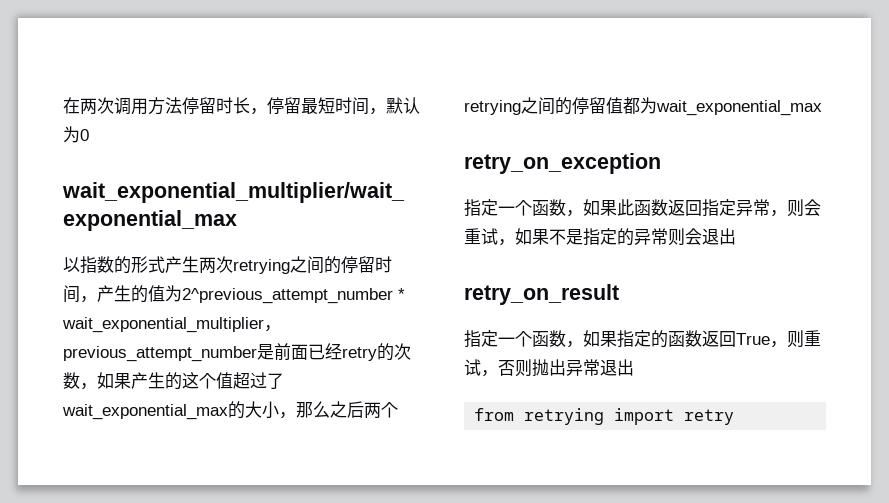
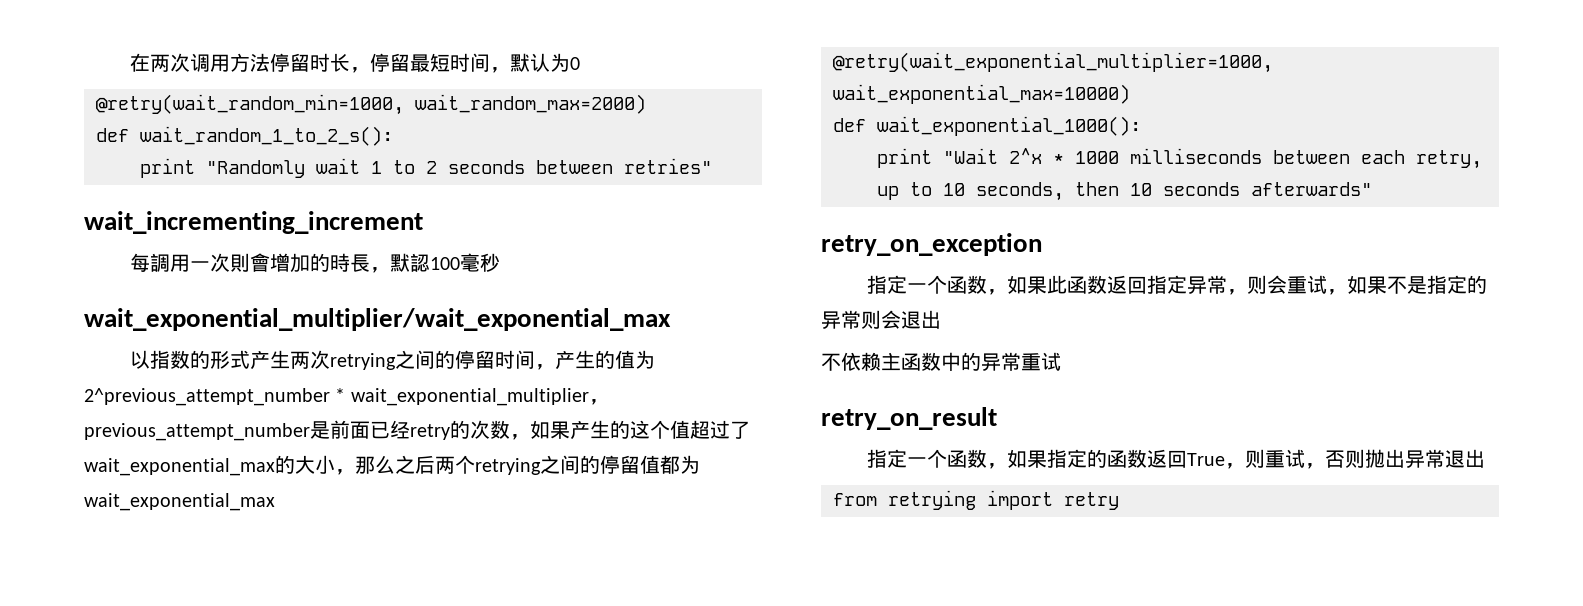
+ @retry(wait_random_min=1000, wait_random_max=2000)
+ def wait_random_1_to_2_s():
+ print "Randomly wait 1 to 2 seconds between retries"
+ wait_incrementing_increment
+ 每調用一次則會增加的時長，默認100毫秒
+ @retry(wait_exponential_multiplier=1000, wait_exponential_max=10000)
+ def wait_exponential_1000():
+ print "Wait 2^x * 1000 milliseconds between each retry, up to 10 seconds, then 10 seconds afterwards"
+ 不依赖主函数中的异常重试

